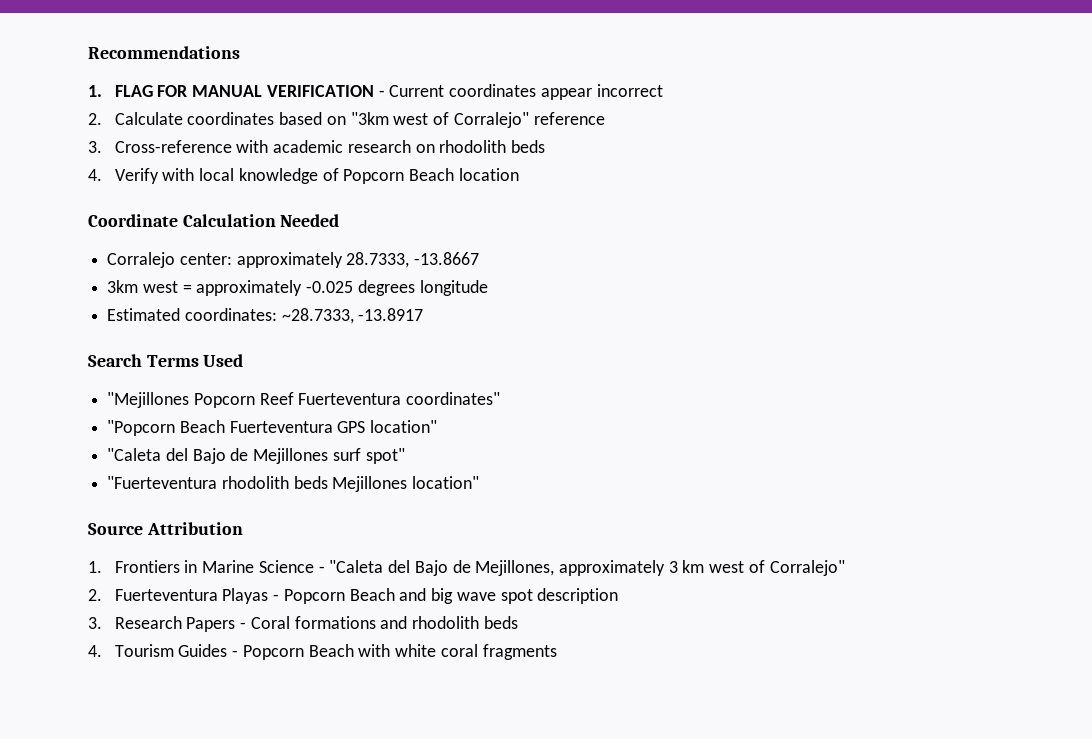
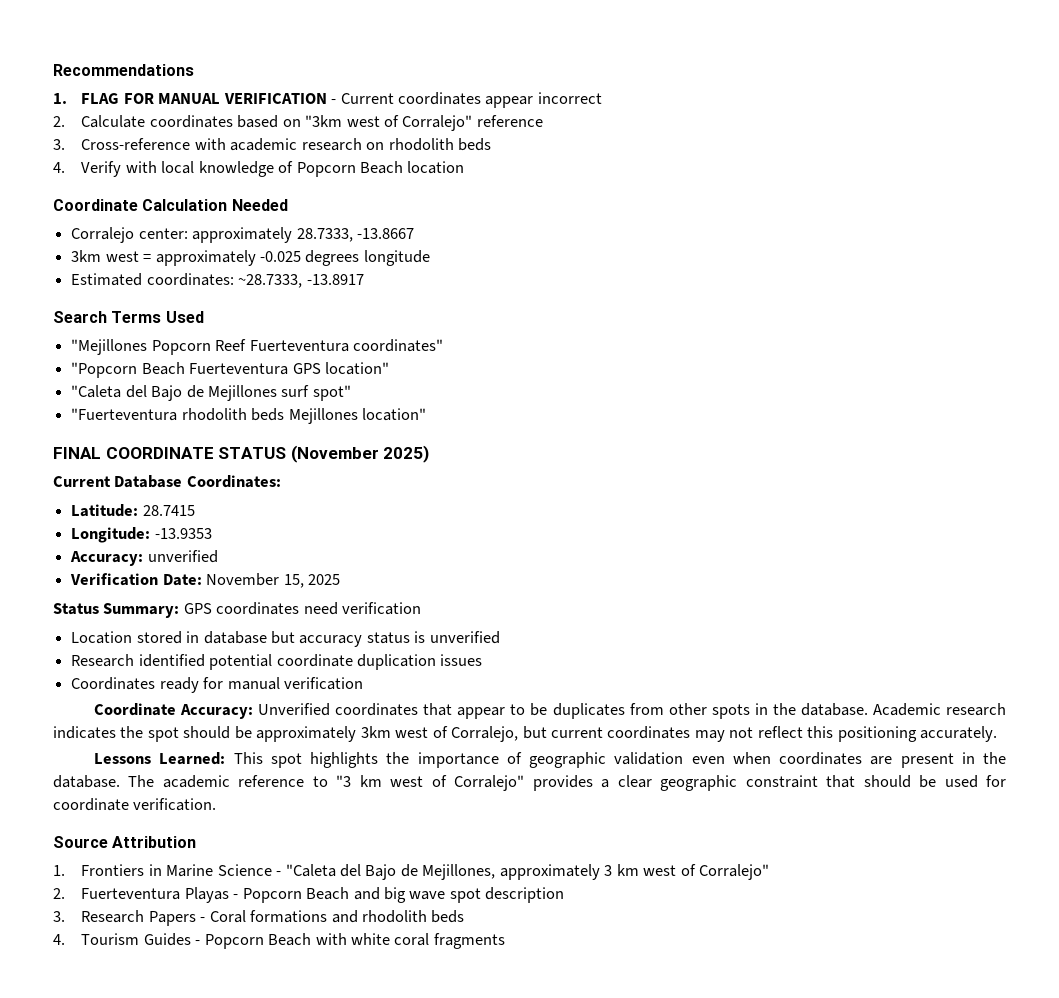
+ FINAL COORDINATE STATUS (November 2025)
+ Current Database Coordinates:
+ Latitude: 28.7415
+ Longitude: -13.9353
+ Accuracy: unverified
+ Verification Date: November 15, 2025
+ Status Summary: GPS coordinates need verification
+ Location stored in database but accuracy status is unverified
+ Research identified potential coordinate duplication issues
+ Coordinates ready for manual verification
+ Coordinate Accuracy: Unverified coordinates that appear to be duplicates from other spots in the database. Academic research indicates the spot should be approximately 3km west of Corralejo, but current coordinates may not reflect this positioning accurately.
+ Lessons Learned: This spot highlights the importance of geographic validation even when coordinates are present in the database. The academic reference to "3 km west of Corralejo" provides a clear geographic constraint that should be used for coordinate verification.

